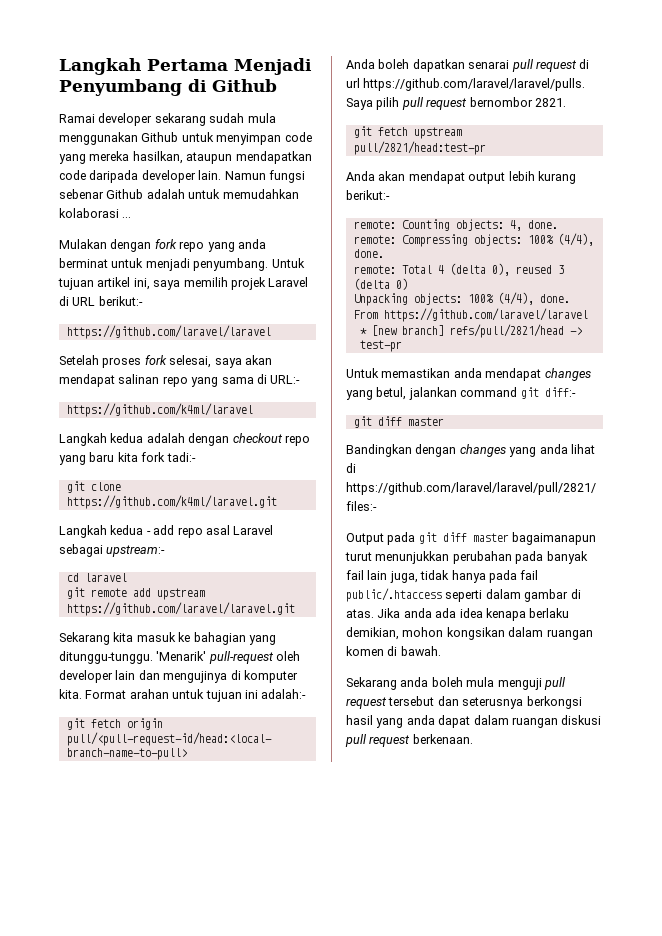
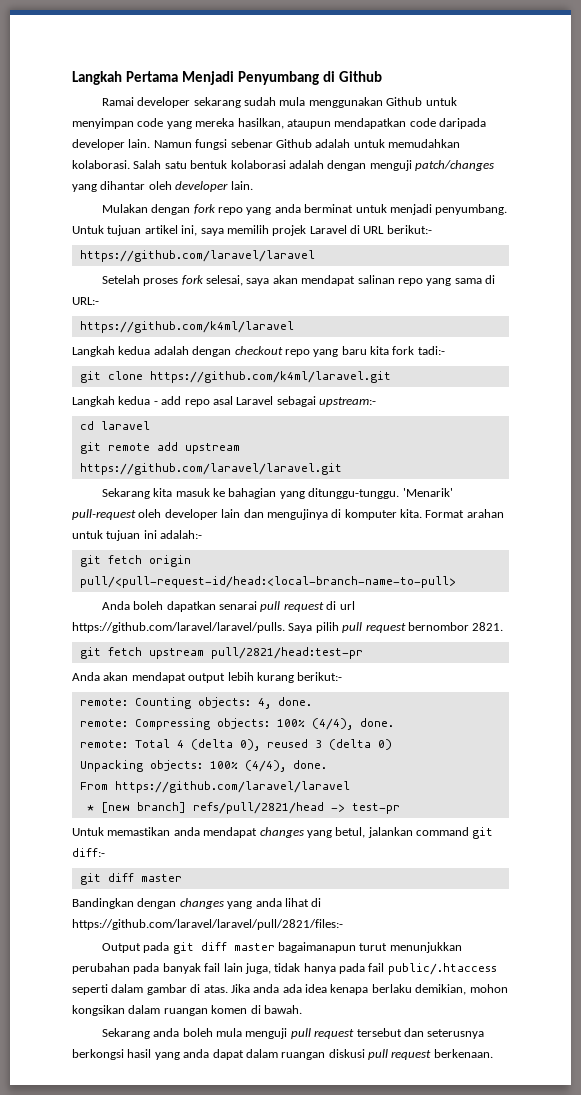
- Namun fungsi sebenar Github adalah untuk memudahkan kolaborasi ...
+ Namun fungsi sebenar Github adalah untuk memudahkan kolaborasi. Salah satu bentuk kolaborasi adalah dengan menguji patch/changes yang dihantar oleh developer lain.

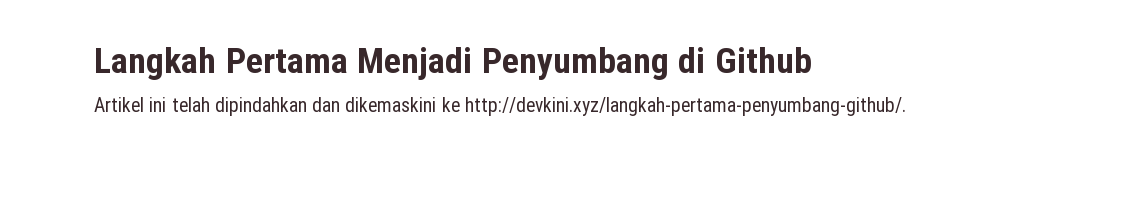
- Ramai developer sekarang sudah mula menggunakan Github untuk menyimpan code yang mereka hasilkan, ataupun mendapatkan code daripada developer lain. Namun fungsi sebenar Github adalah untuk memudahkan kolaborasi. Salah satu bentuk kolaborasi adalah dengan menguji patch/changes yang dihantar oleh developer lain.
- Mulakan dengan fork repo yang anda berminat untuk menjadi penyumbang. Untuk tujuan artikel ini, saya memilih projek Laravel di URL berikut:-
- https://github.com/laravel/laravel
- Setelah proses fork selesai, saya akan mendapat salinan repo yang sama di URL:-
- https://github.com/k4ml/laravel
- Langkah kedua adalah dengan checkout repo yang baru kita fork tadi:-
- git clone https://github.com/k4ml/laravel.git
- Langkah kedua - add repo asal Laravel sebagai upstream:-
- cd laravel
- git remote add upstream https://github.com/laravel/laravel.git
- Sekarang kita masuk ke bahagian yang ditunggu-tunggu. 'Menarik' pull-request oleh developer lain dan mengujinya di komputer kita. Format arahan untuk tujuan ini adalah:-
- git fetch origin pull/<pull-request-id/head:<local-branch-name-to-pull>
- Anda boleh dapatkan senarai pull request di url https://github.com/laravel/laravel/pulls. Saya pilih pull request bernombor 2821.
- git fetch upstream pull/2821/head:test-pr
- Anda akan mendapat output lebih kurang berikut:-
- remote: Counting objects: 4, done.
- remote: Compressing objects: 100% (4/4), done.
- remote: Total 4 (delta 0), reused 3 (delta 0)
- Unpacking objects: 100% (4/4), done.
- From https://github.com/laravel/laravel
- * [new branch] refs/pull/2821/head -> test-pr
- Untuk memastikan anda mendapat changes yang betul, jalankan command git diff:-
- git diff master
- Bandingkan dengan changes yang anda lihat di https://github.com/laravel/laravel/pull/2821/files:-
- Output pada git diff master bagaimanapun turut menunjukkan perubahan pada banyak fail lain juga, tidak hanya pada fail public/.htaccess seperti dalam gambar di atas. Jika anda ada idea kenapa berlaku demikian, mohon kongsikan dalam ruangan komen di bawah.
- Sekarang anda boleh mula menguji pull request tersebut dan seterusnya berkongsi hasil yang anda dapat dalam ruangan diskusi pull request berkenaan.
+ Artikel ini telah dipindahkan dan dikemaskini ke http://devkini.xyz/langkah-pertama-penyumbang-github/.

